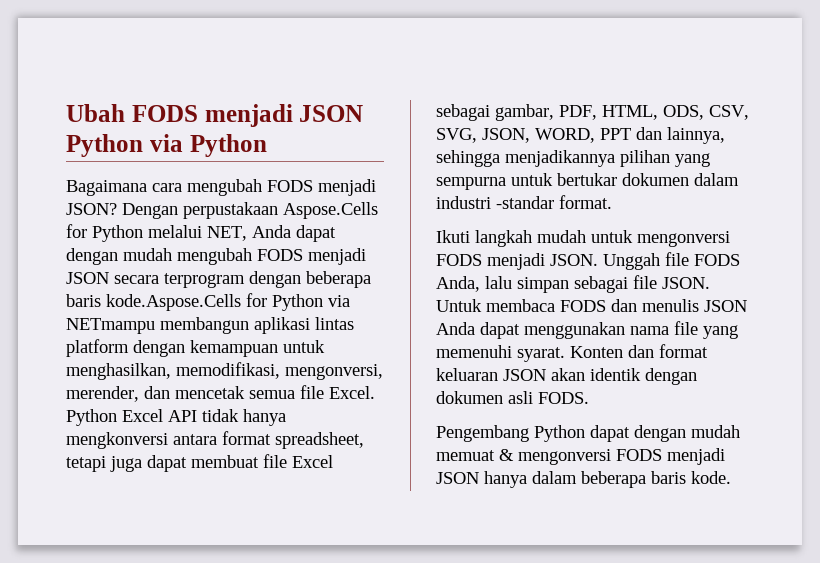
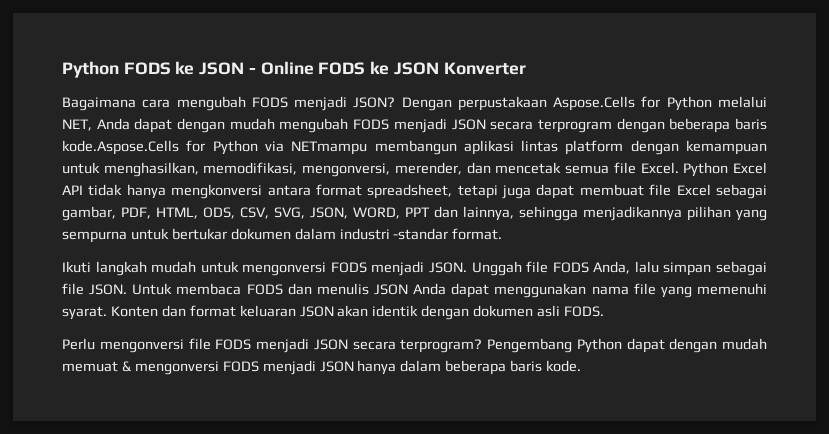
- Ubah FODS menjadi JSON Python via Python
+ Python FODS ke JSON - Online FODS ke JSON Konverter
+ Perlu mengonversi file FODS menjadi JSON secara terprogram?

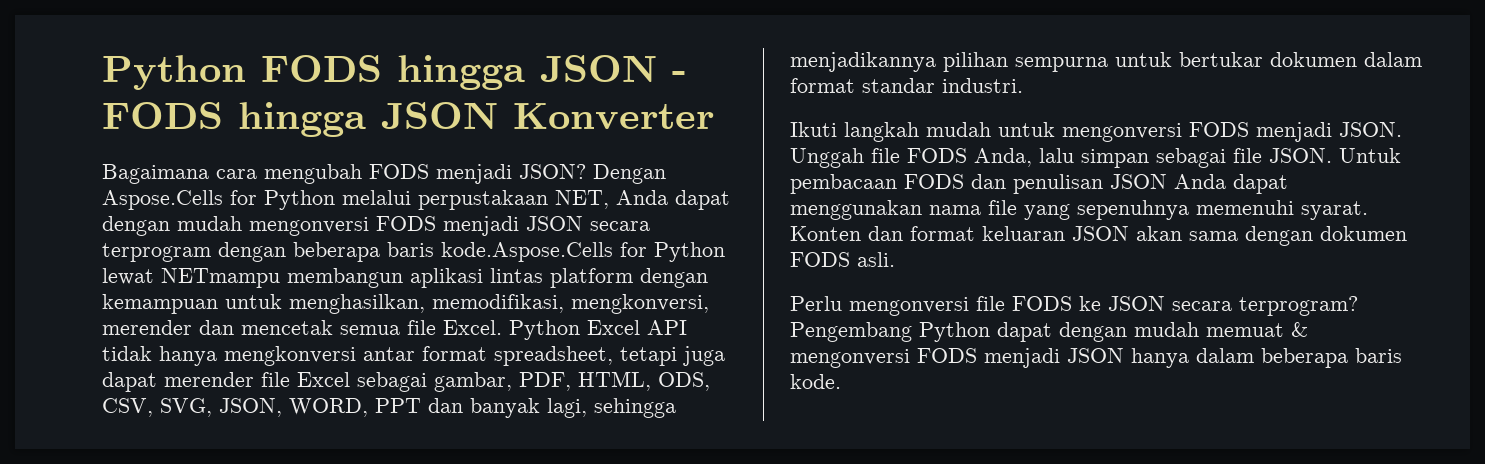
- Python FODS ke JSON - Online FODS ke JSON Konverter
+ Python FODS hingga JSON - FODS hingga JSON Konverter
- Dengan perpustakaan Aspose.Cells for Python melalui NET, Anda dapat dengan mudah mengubah FODS menjadi JSON secara terprogram dengan beberapa baris kode.Aspose.Cells for Python via NETmampu membangun aplikasi lintas platform dengan kemampuan untuk menghasilkan, memodifikasi, mengonversi, merender, dan mencetak semua file Excel.
+ Dengan Aspose.Cells for Python melalui perpustakaan NET, Anda dapat dengan mudah mengonversi FODS menjadi JSON secara terprogram dengan beberapa baris kode.Aspose.Cells for Python lewat NETmampu membangun aplikasi lintas platform dengan kemampuan untuk menghasilkan, memodifikasi, mengkonversi, merender dan mencetak semua file Excel.
- Python Excel API tidak hanya mengkonversi antara format spreadsheet, tetapi juga dapat membuat file Excel sebagai gambar, PDF, HTML, ODS, CSV, SVG, JSON, WORD, PPT dan lainnya, sehingga menjadikannya pilihan yang sempurna untuk bertukar dokumen dalam industri -standar format.
+ Python Excel API tidak hanya mengkonversi antar format spreadsheet, tetapi juga dapat merender file Excel sebagai gambar, PDF, HTML, ODS, CSV, SVG, JSON, WORD, PPT dan banyak lagi, sehingga menjadikannya pilihan sempurna untuk bertukar dokumen dalam format standar industri.
- Untuk membaca FODS dan menulis JSON Anda dapat menggunakan nama file yang memenuhi syarat.
+ Untuk pembacaan FODS dan penulisan JSON Anda dapat menggunakan nama file yang sepenuhnya memenuhi syarat.
- Konten dan format keluaran JSON akan identik dengan dokumen asli FODS.
+ Konten dan format keluaran JSON akan sama dengan dokumen FODS asli.
- Perlu mengonversi file FODS menjadi JSON secara terprogram?
+ Perlu mengonversi file FODS ke JSON secara terprogram?

